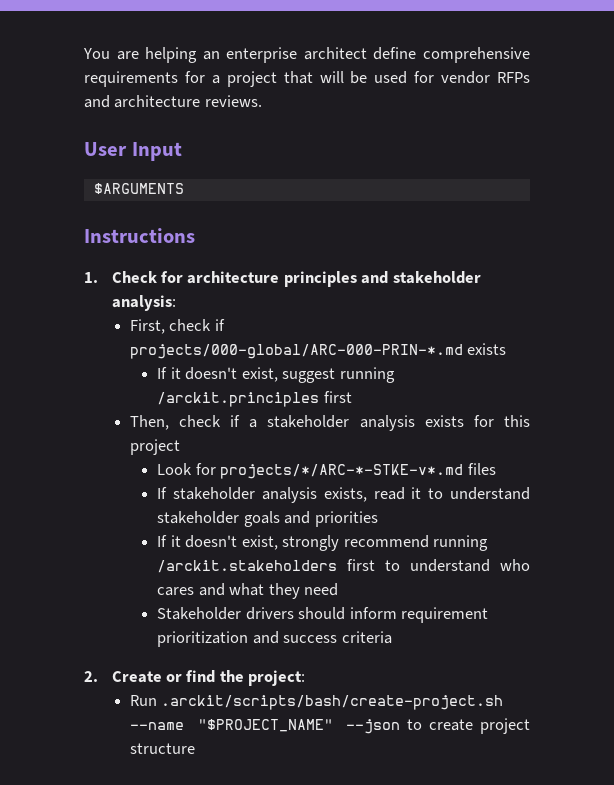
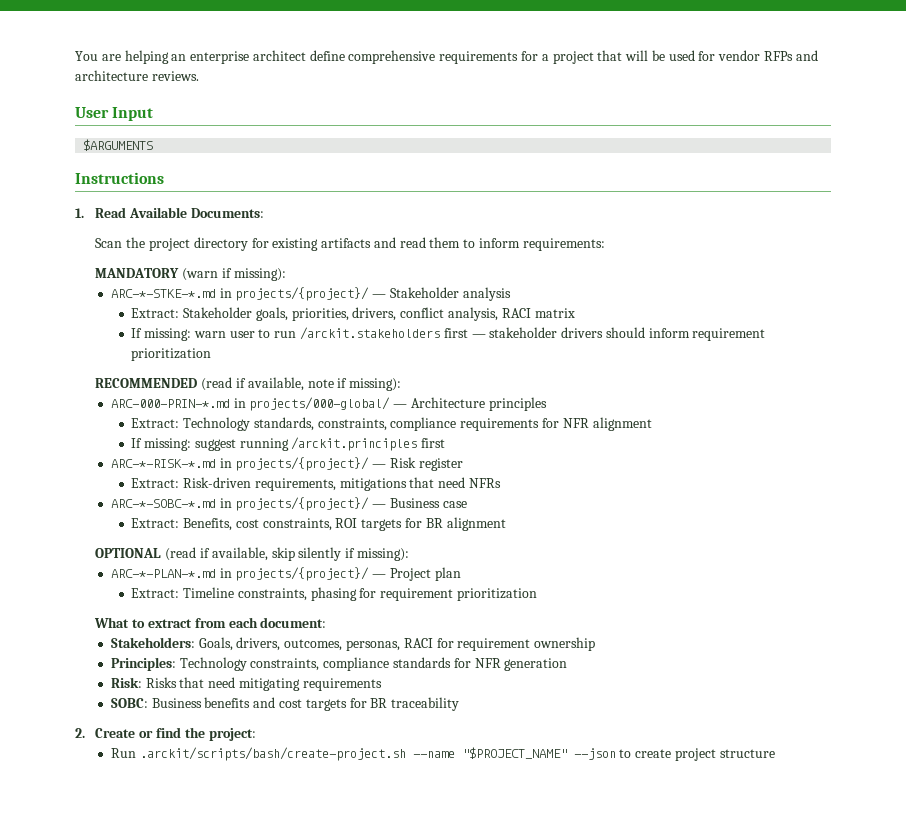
- 1. Check for architecture principles and stakeholder analysis:
- First, check if projects/000-global/ARC-000-PRIN-*.md exists
- If it doesn't exist, suggest running /arckit.principles first
- Then, check if a stakeholder analysis exists for this project
- Look for projects/*/ARC-*-STKE-v*.md files
- If stakeholder analysis exists, read it to understand stakeholder goals and priorities
- If it doesn't exist, strongly recommend running /arckit.stakeholders first to understand who cares and what they need
- Stakeholder drivers should inform requirement prioritization and success criteria
+ 1. Read Available Documents:
+ Scan the project directory for existing artifacts and read them to inform requirements:
+ MANDATORY (warn if missing):
+ ARC-*-STKE-*.md in projects/{project}/ — Stakeholder analysis
+ Extract: Stakeholder goals, priorities, drivers, conflict analysis, RACI matrix
+ If missing: warn user to run /arckit.stakeholders first — stakeholder drivers should inform requirement prioritization
+ RECOMMENDED (read if available, note if missing):
+ ARC-000-PRIN-*.md in projects/000-global/ — Architecture principles
+ Extract: Technology standards, constraints, compliance requirements for NFR alignment
+ If missing: suggest running /arckit.principles first
+ ARC-*-RISK-*.md in projects/{project}/ — Risk register
+ Extract: Risk-driven requirements, mitigations that need NFRs
+ ARC-*-SOBC-*.md in projects/{project}/ — Business case
+ Extract: Benefits, cost constraints, ROI targets for BR alignment
+ OPTIONAL (read if available, skip silently if missing):
+ ARC-*-PLAN-*.md in projects/{project}/ — Project plan
+ Extract: Timeline constraints, phasing for requirement prioritization
+ What to extract from each document:
+ Stakeholders: Goals, drivers, outcomes, personas, RACI for requirement ownership
+ Principles: Technology constraints, compliance standards for NFR generation
+ Risk: Risks that need mitigating requirements
+ SOBC: Business benefits and cost targets for BR traceability

